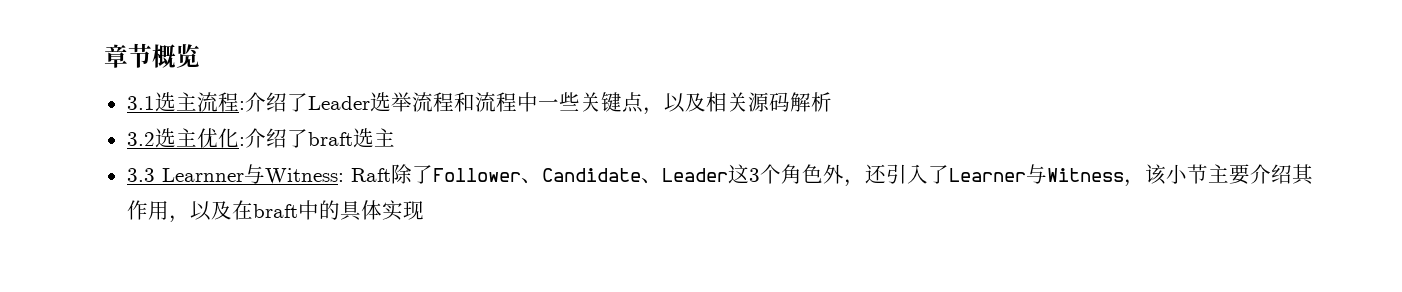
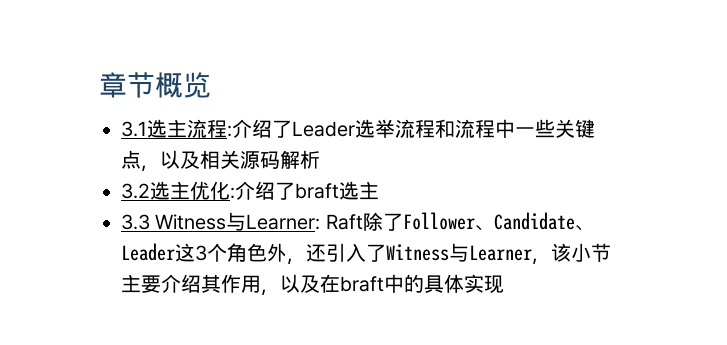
- 3.3 Learnner与Witness: Raft除了Follower、Candidate、Leader这3个角色外，还引入了Learner与Witness，该小节主要介绍其作用，以及在braft中的具体实现
+ 3.3 Witness与Learner: Raft除了Follower、Candidate、Leader这3个角色外，还引入了Witness与Learner，该小节主要介绍其作用，以及在braft中的具体实现

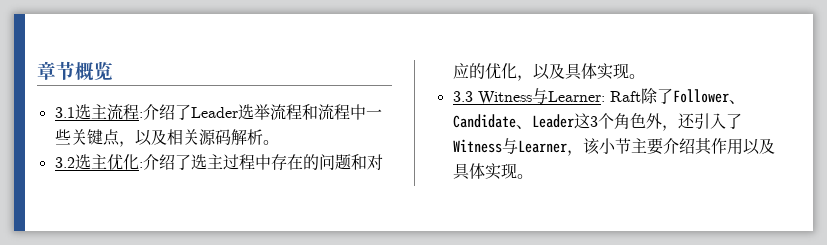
- 3.1选主流程:介绍了Leader选举流程和流程中一些关键点，以及相关源码解析
+ 3.1选主流程:介绍了Leader选举流程和流程中一些关键点，以及相关源码解析。
- 3.2选主优化:介绍了braft选主
+ 3.2选主优化:介绍了选主过程中存在的问题和对应的优化，以及具体实现。
- 3.3 Witness与Learner: Raft除了Follower、Candidate、Leader这3个角色外，还引入了Witness与Learner，该小节主要介绍其作用，以及在braft中的具体实现
+ 3.3 Witness与Learner: Raft除了Follower、Candidate、Leader这3个角色外，还引入了Witness与Learner，该小节主要介绍其作用以及具体实现。

